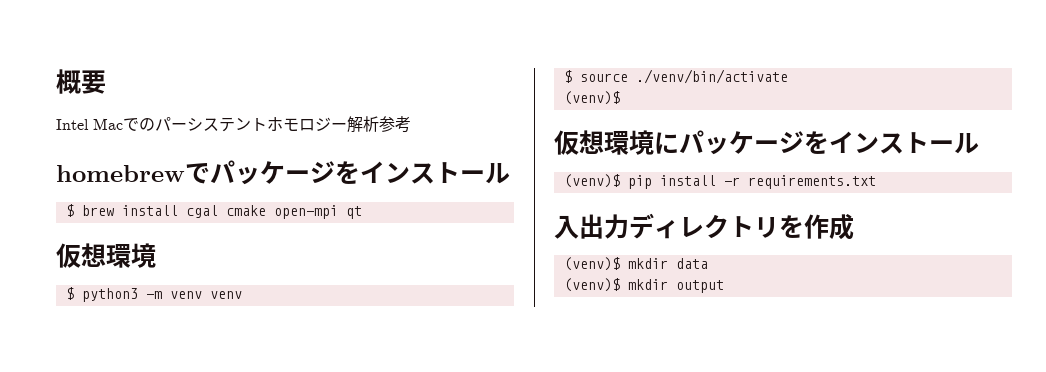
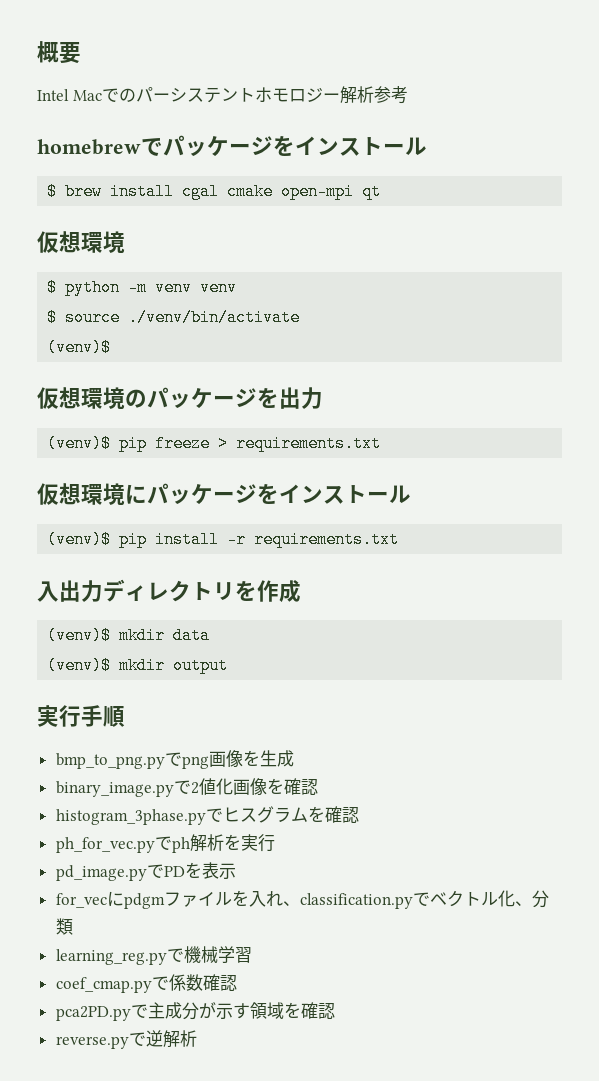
- $ python3 -m venv venv
+ $ python -m venv venv
+ 仮想環境のパッケージを出力
+ (venv)$ pip freeze > requirements.txt
+ 実行手順
+ bmp_to_png.pyでpng画像を生成
+ binary_image.pyで2値化画像を確認
+ histogram_3phase.pyでヒスグラムを確認
+ ph_for_vec.pyでph解析を実行
+ pd_image.pyでPDを表示
+ for_vecにpdgmファイルを入れ、classification.pyでベクトル化、分類
+ learning_reg.pyで機械学習
+ coef_cmap.pyで係数確認
+ pca2PD.pyで主成分が示す領域を確認
+ reverse.pyで逆解析

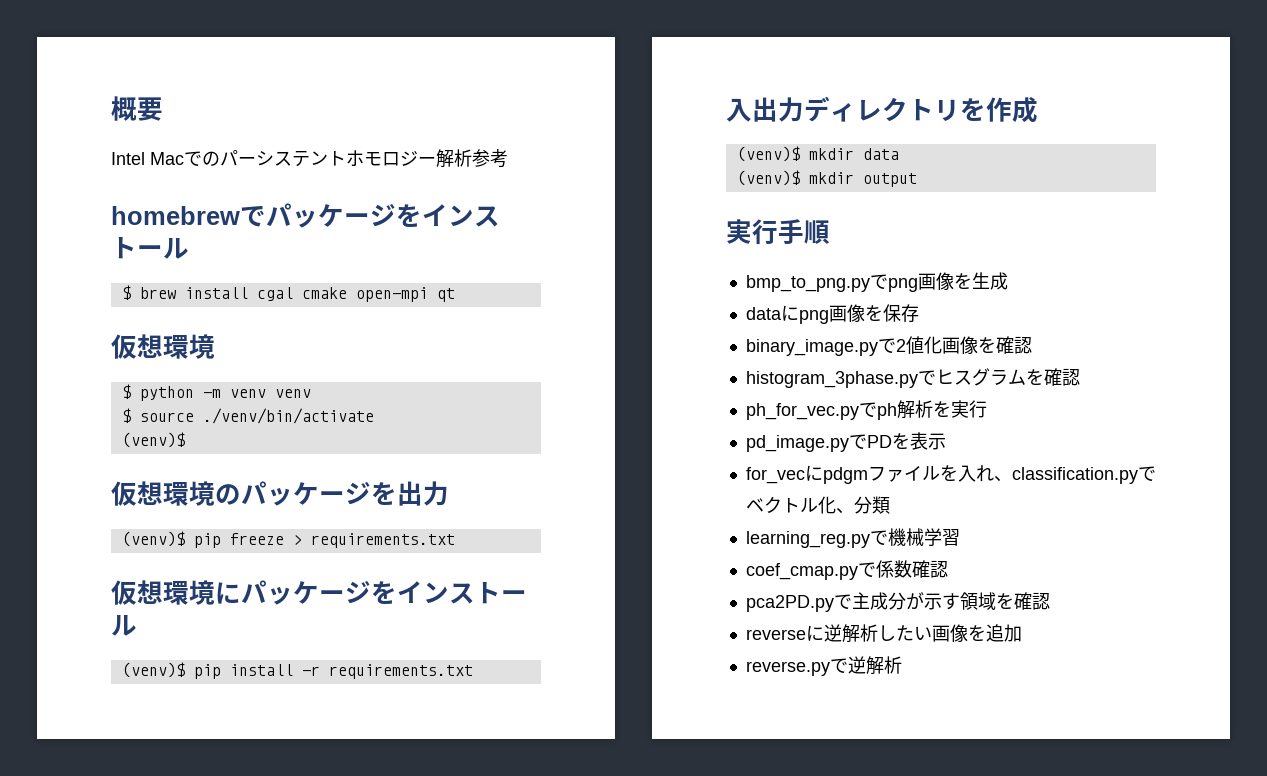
+ dataにpng画像を保存
+ reverseに逆解析したい画像を追加

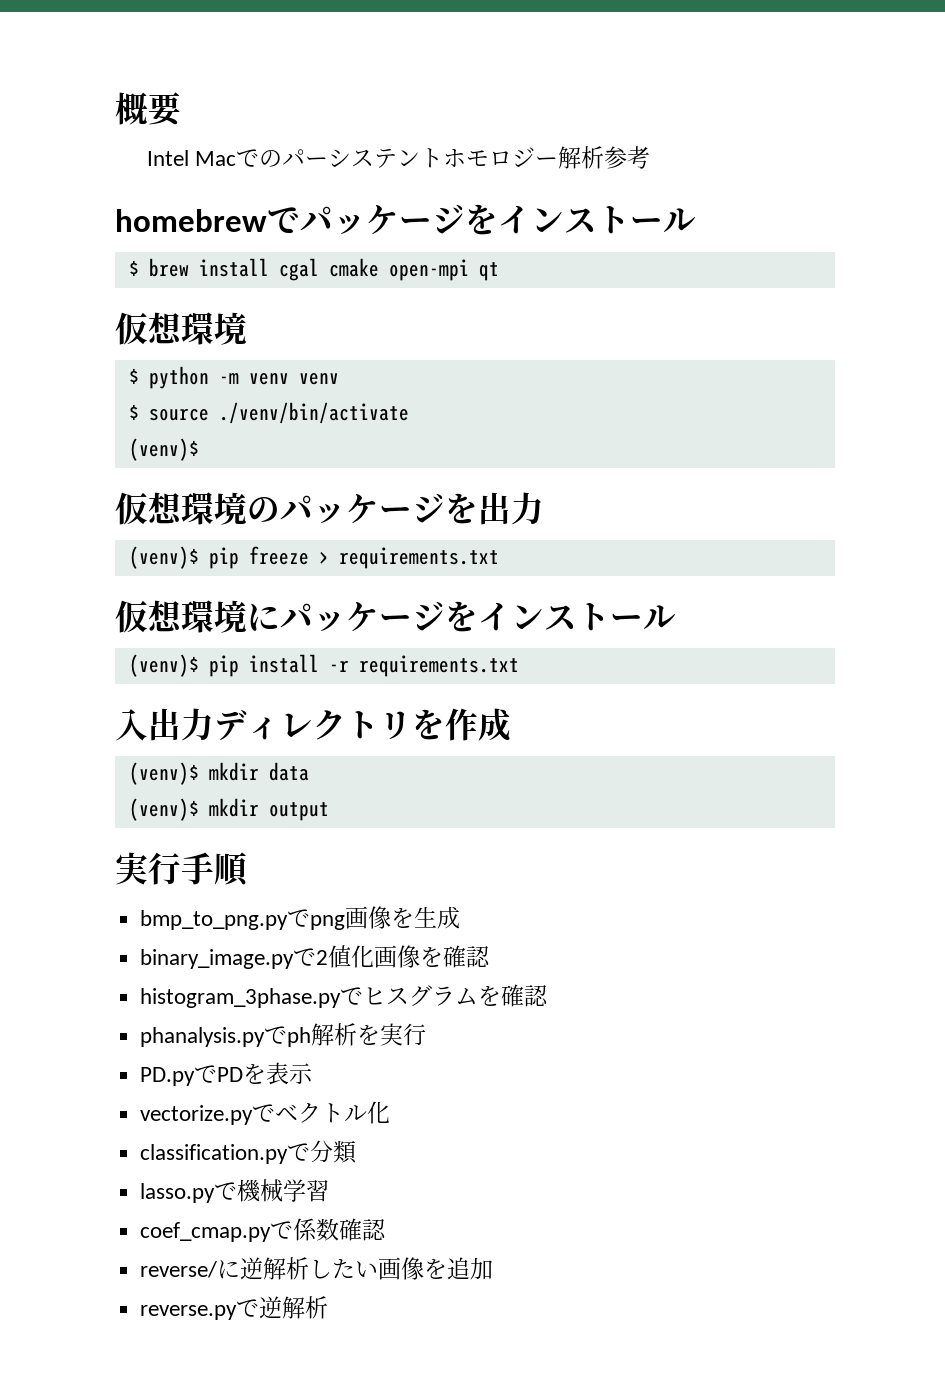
- dataにpng画像を保存
- ph_for_vec.pyでph解析を実行
+ phanalysis.pyでph解析を実行
- pd_image.pyでPDを表示
+ PD.pyでPDを表示
- for_vecにpdgmファイルを入れ、classification.pyでベクトル化、分類
+ vectorize.pyでベクトル化
+ classification.pyで分類
- learning_reg.pyで機械学習
+ lasso.pyで機械学習
- pca2PD.pyで主成分が示す領域を確認
- reverseに逆解析したい画像を追加
+ reverse/に逆解析したい画像を追加

